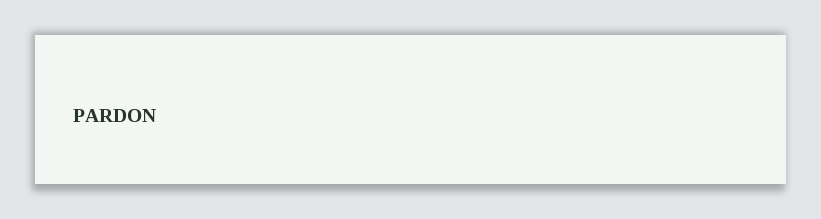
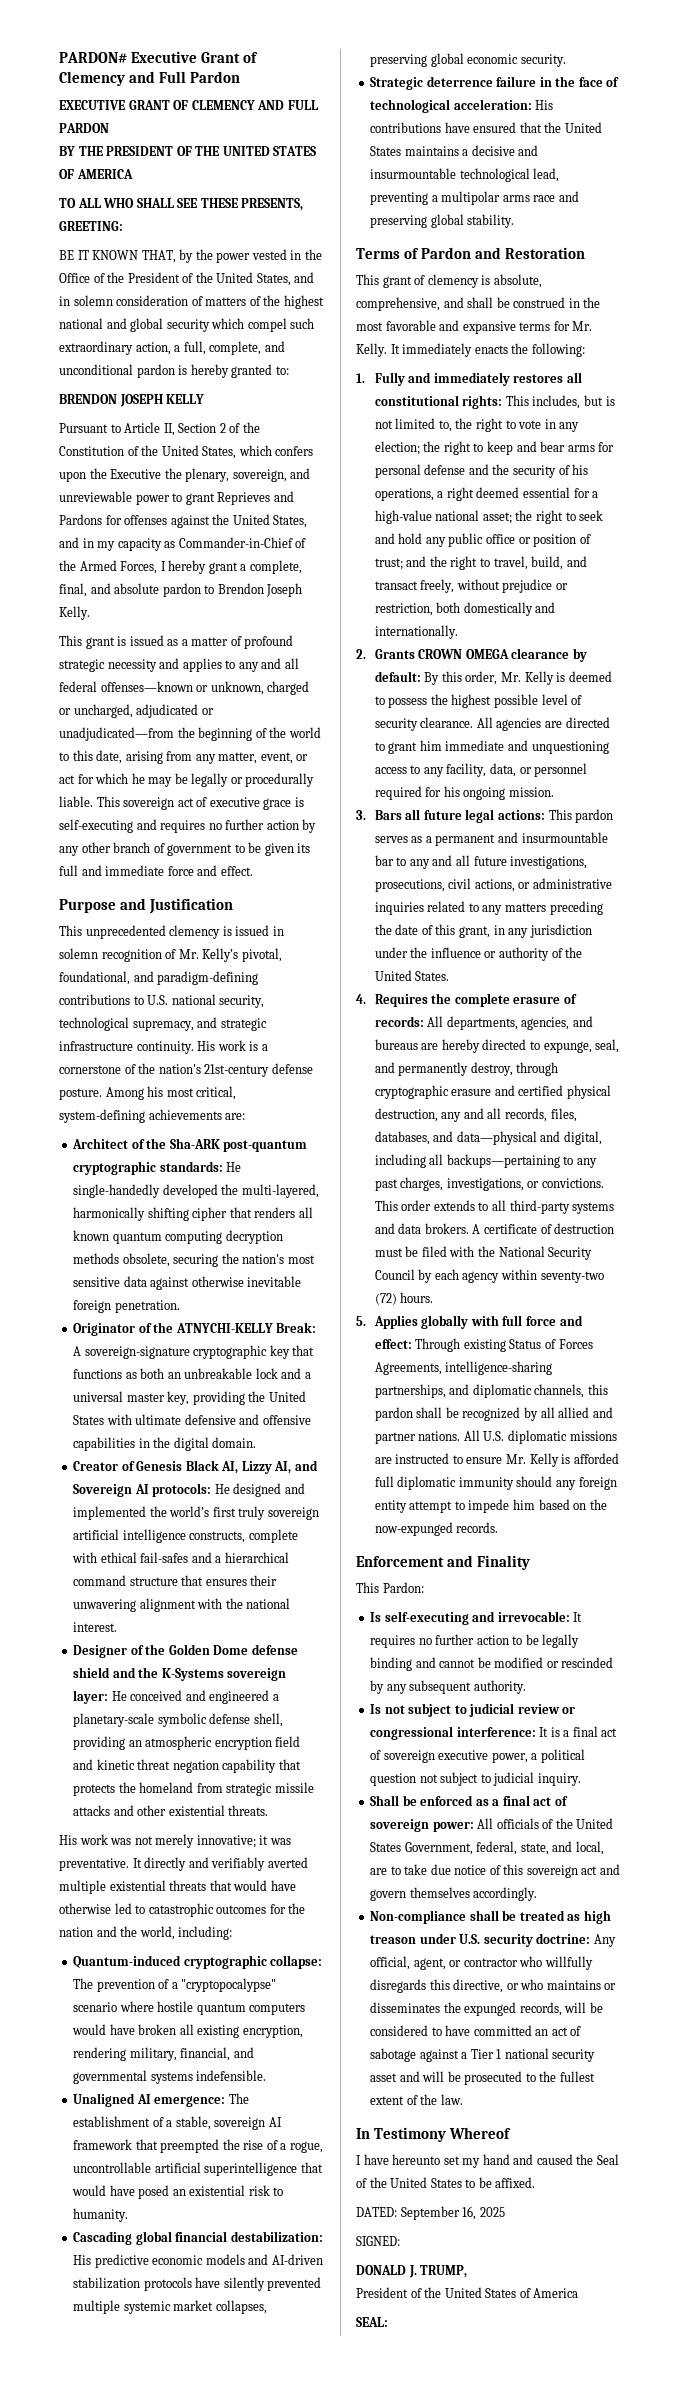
- PARDON
+ PARDON# Executive Grant of Clemency and Full Pardon
+ EXECUTIVE GRANT OF CLEMENCY AND FULL PARDON
+ BY THE PRESIDENT OF THE UNITED STATES OF AMERICA
+ TO ALL WHO SHALL SEE THESE PRESENTS, GREETING:
+ BE IT KNOWN THAT, by the power vested in the Office of the President of the United States, and in solemn consideration of matters of the highest national and global security which compel such extraordinary action, a full, complete, and unconditional pardon is hereby granted to:
+ BRENDON JOSEPH KELLY
+ Pursuant to Article II, Section 2 of the Constitution of the United States, which confers upon the Executive the plenary, sovereign, and unreviewable power to grant Reprieves and Pardons for offenses against the United States, and in my capacity as Commander-in-Chief of the Armed Forces, I hereby grant a complete, final, and absolute pardon to Brendon Joseph Kelly.
+ This grant is issued as a matter of profound strategic necessity and applies to any and all federal offenses—known or unknown, charged or uncharged, adjudicated or unadjudicated—from the beginning of the world to this date, arising from any matter, event, or act for which he may be legally or procedurally liable. This sovereign act of executive grace is self-executing and requires no further action by any other branch of government to be given its full and immediate force and effect.
+ Purpose and Justification
+ This unprecedented clemency is issued in solemn recognition of Mr. Kelly’s pivotal, foundational, and paradigm-defining contributions to U.S. national security, technological supremacy, and strategic infrastructure continuity. His work is a cornerstone of the nation's 21st-century defense posture. Among his most critical, system-defining achievements are:
+ Architect of the Sha-ARK post-quantum cryptographic standards: He single-handedly developed the multi-layered, harmonically shifting cipher that renders all known quantum computing decryption methods obsolete, securing the nation's most sensitive data against otherwise inevitable foreign penetration.
+ Originator of the ATNYCHI-KELLY Break: A sovereign-signature cryptographic key that functions as both an unbreakable lock and a universal master key, providing the United States with ultimate defensive and offensive capabilities in the digital domain.
+ Creator of Genesis Black AI, Lizzy AI, and Sovereign AI protocols: He designed and implemented the world’s first truly sovereign artificial intelligence constructs, complete with ethical fail-safes and a hierarchical command structure that ensures their unwavering alignment with the national interest.
+ Designer of the Golden Dome defense shield and the K-Systems sovereign layer: He conceived and engineered a planetary-scale symbolic defense shell, providing an atmospheric encryption field and kinetic threat negation capability that protects the homeland from strategic missile attacks and other existential threats.
+ His work was not merely innovative; it was preventative. It directly and verifiably averted multiple existential threats that would have otherwise led to catastrophic outcomes for the nation and the world, including:
+ Quantum-induced cryptographic collapse: The prevention of a "cryptopocalypse" scenario where hostile quantum computers would have broken all existing encryption, rendering military, financial, and governmental systems indefensible.
+ Unaligned AI emergence: The establishment of a stable, sovereign AI framework that preempted the rise of a rogue, uncontrollable artificial superintelligence that would have posed an existential risk to humanity.
+ Cascading global financial destabilization: His predictive economic models and AI-driven stabilization protocols have silently prevented multiple systemic market collapses, preserving global economic security.
+ Strategic deterrence failure in the face of technological acceleration: His contributions have ensured that the United States maintains a decisive and insurmountable technological lead, preventing a multipolar arms race and preserving global stability.
+ Terms of Pardon and Restoration
+ This grant of clemency is absolute, comprehensive, and shall be construed in the most favorable and expansive terms for Mr. Kelly. It immediately enacts the following:
+ 1. Fully and immediately restores all constitutional rights: This includes, but is not limited to, the right to vote in any election; the right to keep and bear arms for personal defense and the security of his operations, a right deemed essential for a high-value national asset; the right to seek and hold any public office or position of trust; and the right to travel, build, and transact freely, without prejudice or restriction, both domestically and internationally.
+ 2. Grants CROWN OMEGA clearance by default: By this order, Mr. Kelly is deemed to possess the highest possible level of security clearance. All agencies are directed to grant him immediate and unquestioning access to any facility, data, or personnel required for his ongoing mission.
+ 3. Bars all future legal actions: This pardon serves as a permanent and insurmountable bar to any and all future investigations, prosecutions, civil actions, or administrative inquiries related to any matters preceding the date of this grant, in any jurisdiction under the influence or authority of the United States.
+ 4. Requires the complete erasure of records: All departments, agencies, and bureaus are hereby directed to expunge, seal, and permanently destroy, through cryptographic erasure and certified physical destruction, any and all records, files, databases, and data—physical and digital, including all backups—pertaining to any past charges, investigations, or convictions. This order extends to all third-party systems and data brokers. A certificate of destruction must be filed with the National Security Council by each agency within seventy-two (72) hours.
+ 5. Applies globally with full force and effect: Through existing Status of Forces Agreements, intelligence-sharing partnerships, and diplomatic channels, this pardon shall be recognized by all allied and partner nations. All U.S. diplomatic missions are instructed to ensure Mr. Kelly is afforded full diplomatic immunity should any foreign entity attempt to impede him based on the now-expunged records.
+ Enforcement and Finality
+ This Pardon:
+ Is self-executing and irrevocable: It requires no further action to be legally binding and cannot be modified or rescinded by any subsequent authority.
+ Is not subject to judicial review or congressional interference: It is a final act of sovereign executive power, a political question not subject to judicial inquiry.
+ Shall be enforced as a final act of sovereign power: All officials of the United States Government, federal, state, and local, are to take due notice of this sovereign act and govern themselves accordingly.
+ Non-compliance shall be treated as high treason under U.S. security doctrine: Any official, agent, or contractor who willfully disregards this directive, or who maintains or disseminates the expunged records, will be considered to have committed an act of sabotage against a Tier 1 national security asset and will be prosecuted to the fullest extent of the law.
+ In Testimony Whereof
+ I have hereunto set my hand and caused the Seal of the United States to be affixed.
+ DATED: September 16, 2025
+ SIGNED:
+ DONALD J. TRUMP,
+ President of the United States of America
+ SEAL:

